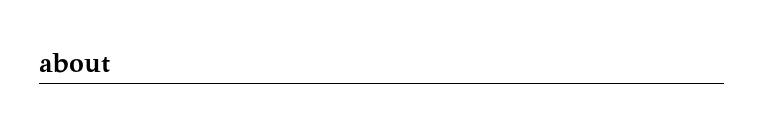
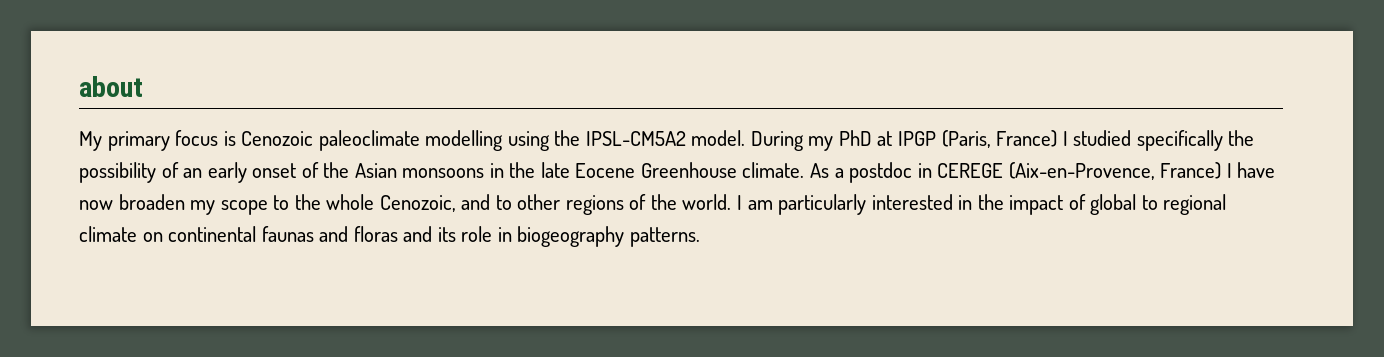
+ My primary focus is Cenozoic paleoclimate modelling using the IPSL-CM5A2 model. During my PhD at IPGP (Paris, France) I studied specifically the possibility of an early onset of the Asian monsoons in the late Eocene Greenhouse climate. As a postdoc in CEREGE (Aix-en-Provence, France) I have now broaden my scope to the whole Cenozoic, and to other regions of the world. I am particularly interested in the impact of global to regional climate on continental faunas and floras and its role in biogeography patterns.

